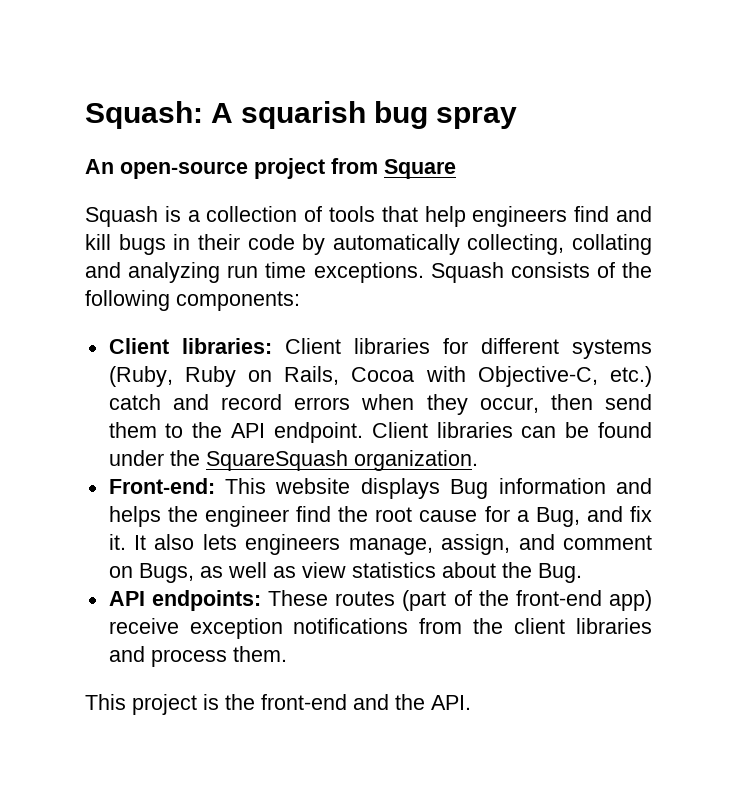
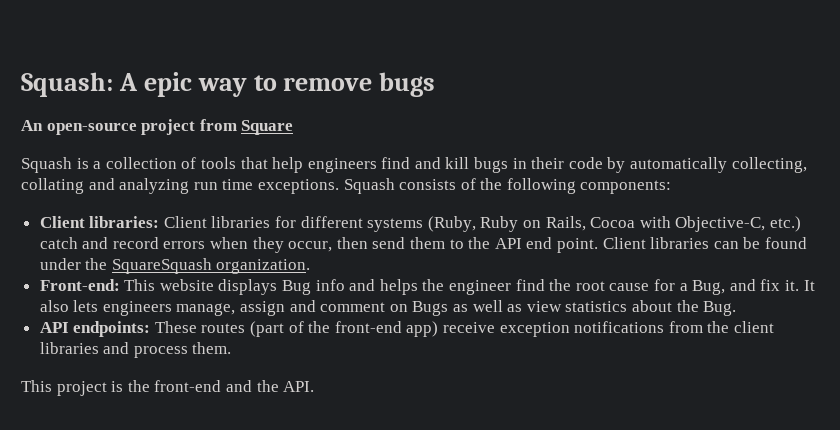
- Squash: A squarish bug spray
+ Squash: A epic way to remove bugs
- Client libraries: Client libraries for different systems (Ruby, Ruby on Rails, Cocoa with Objective-C, etc.) catch and record errors when they occur, then send them to the API endpoint.
+ Client libraries: Client libraries for different systems (Ruby, Ruby on Rails, Cocoa with Objective-C, etc.) catch and record errors when they occur, then send them to the API end point.
- Front-end: This website displays Bug information and helps the engineer find the root cause for a Bug, and fix it.
+ Front-end: This website displays Bug info and helps the engineer find the root cause for a Bug, and fix it.
- It also lets engineers manage, assign, and comment on Bugs, as well as view statistics about the Bug.
+ It also lets engineers manage, assign and comment on Bugs as well as view statistics about the Bug.

